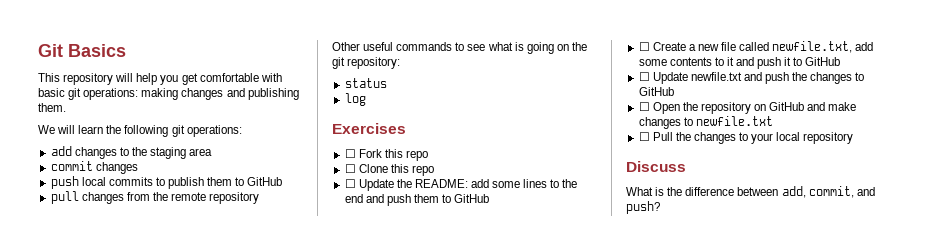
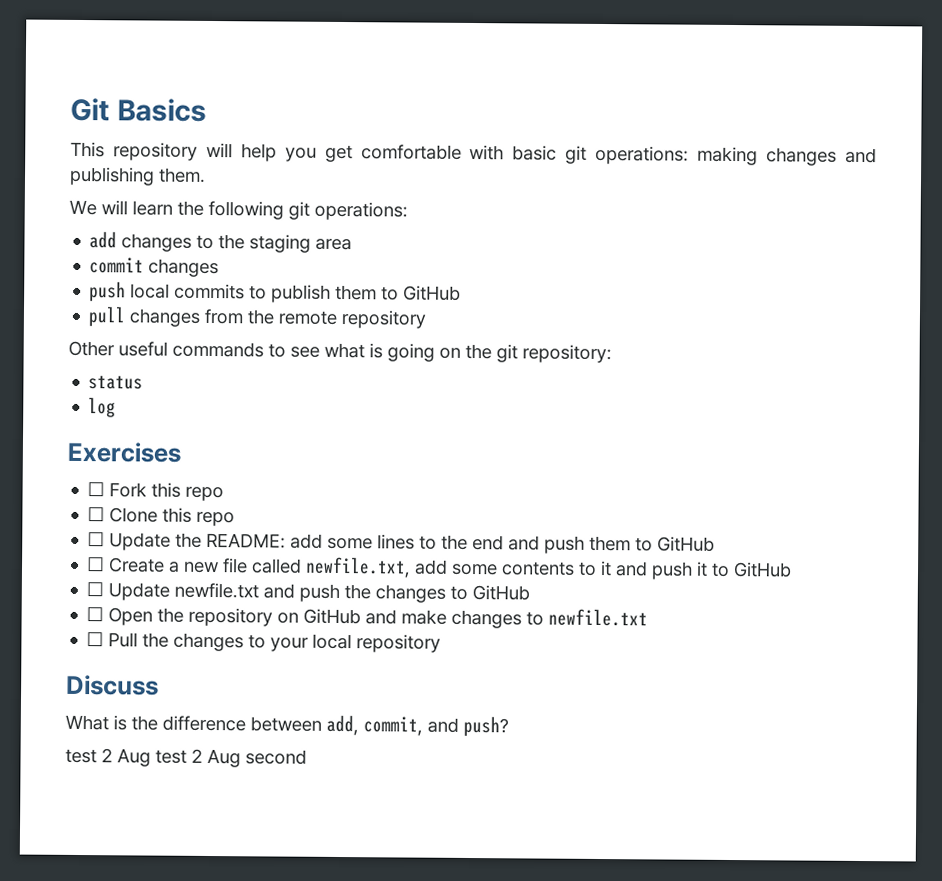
+ test 2 Aug test 2 Aug second

